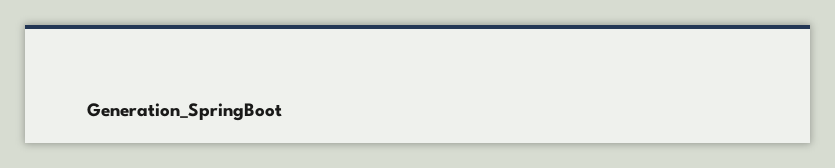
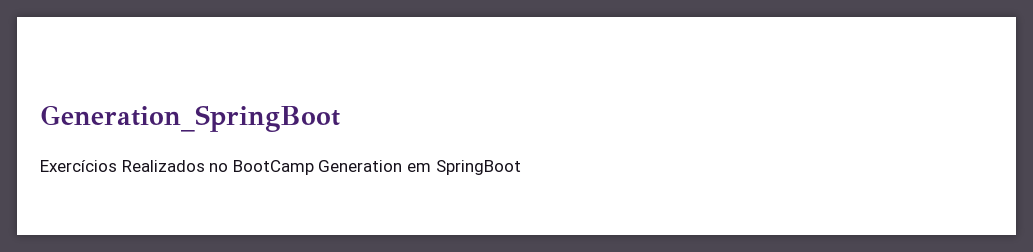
+ Exercícios Realizados no BootCamp Generation em SpringBoot

